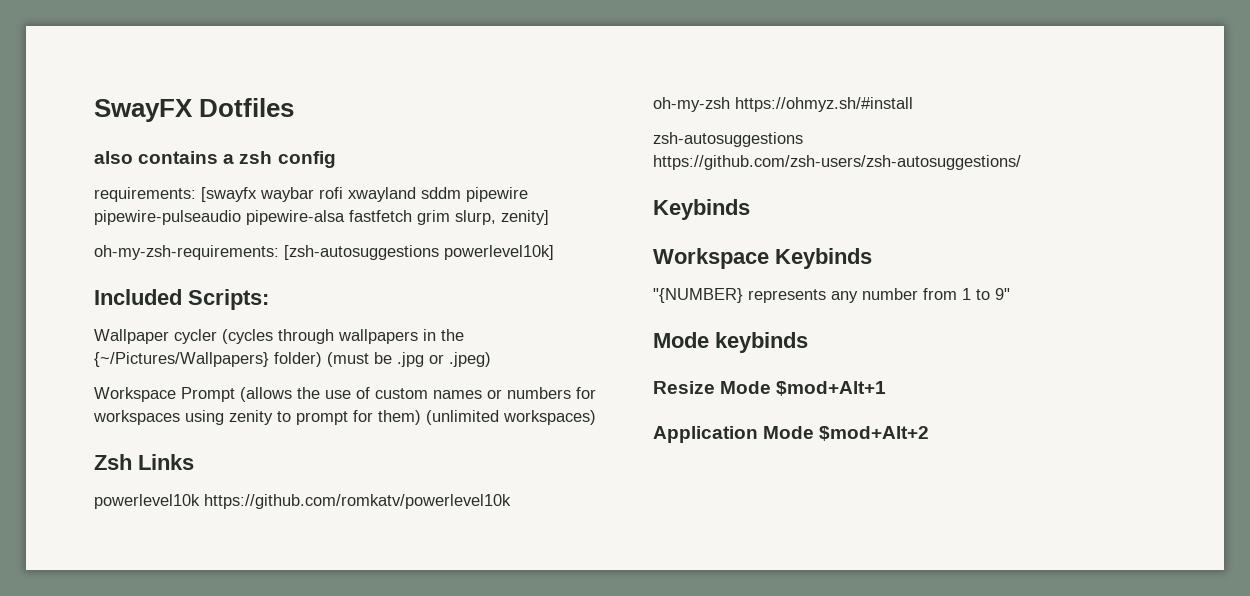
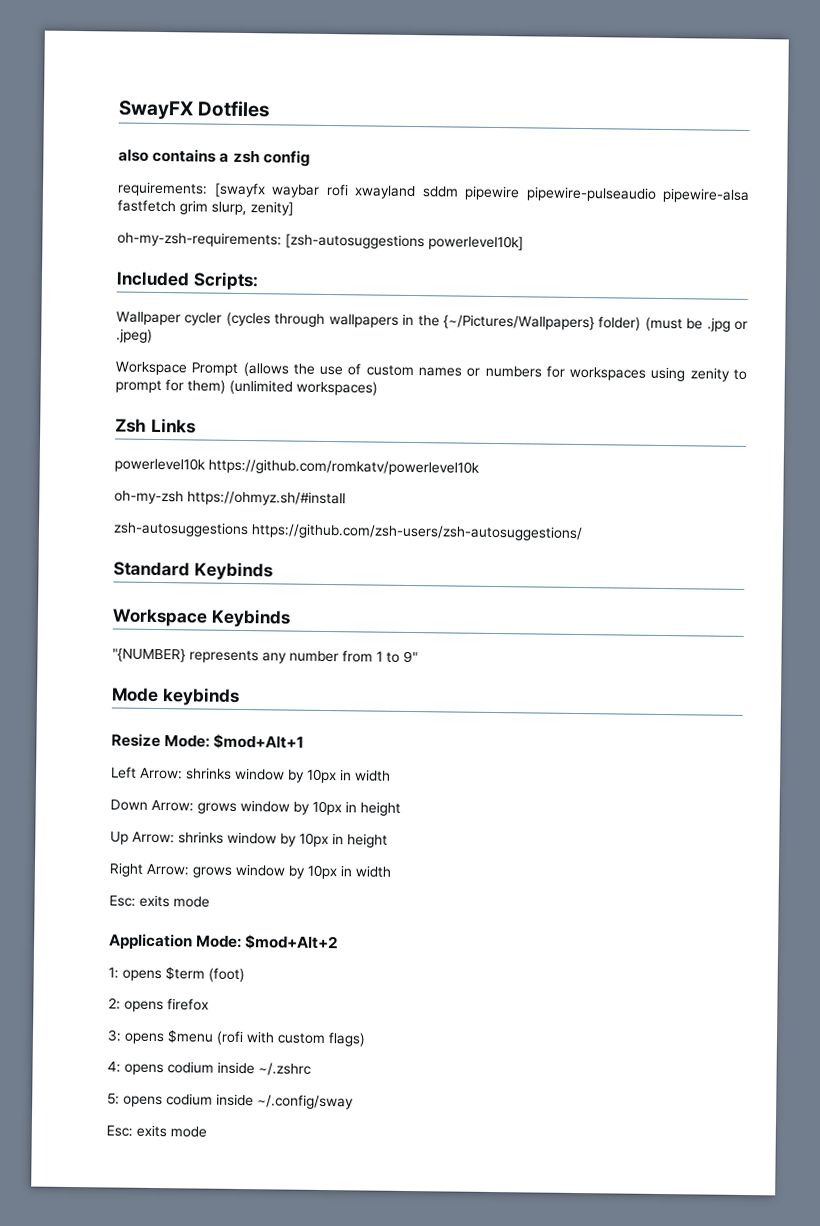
  zsh-autosuggestions https://github.com/zsh-users/zsh-autosuggestions/
- Keybinds
+ Standard Keybinds
- Resize Mode $mod+Alt+1
+ Resize Mode: $mod+Alt+1
+ Left Arrow: shrinks window by 10px in width
+ Down Arrow: grows window by 10px in height
+ Up Arrow: shrinks window by 10px in height
+ Right Arrow: grows window by 10px in width
+ Esc: exits mode
- Application Mode $mod+Alt+2
+ Application Mode: $mod+Alt+2
+ 1: opens $term (foot)
+ 2: opens firefox
+ 3: opens $menu (rofi with custom flags)
+ 4: opens codium inside ~/.zshrc
+ 5: opens codium inside ~/.config/sway
+ Esc: exits mode

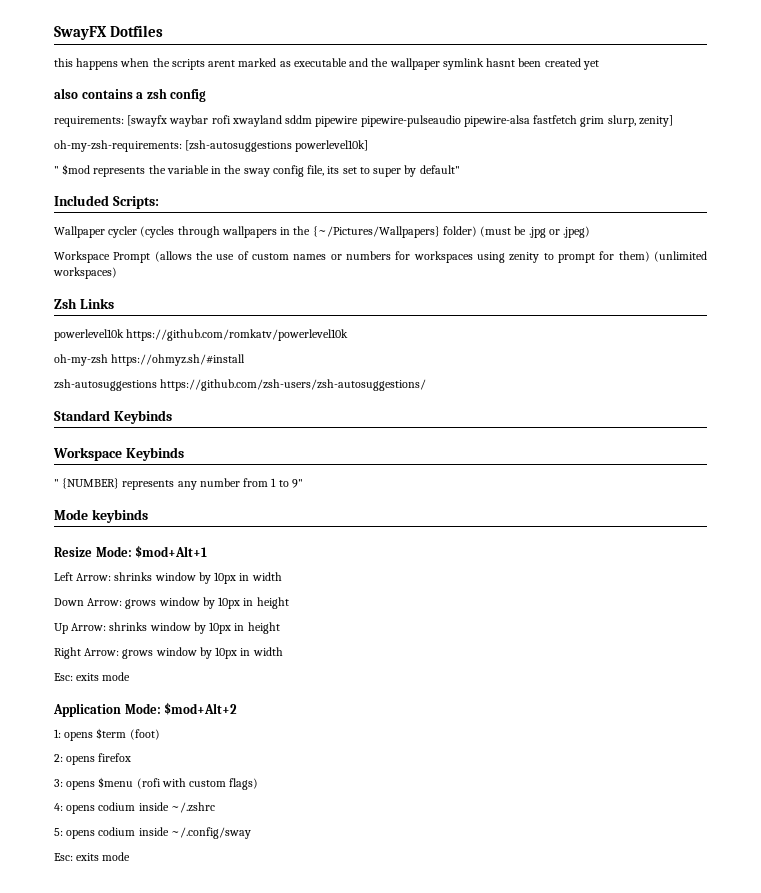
+ this happens when the scripts arent marked as executable and the wallpaper symlink hasnt been created yet
+ " $mod represents the variable in the sway config file, its set to super by default"
- "{NUMBER} represents any number from 1 to 9"
+ " {NUMBER} represents any number from 1 to 9"

